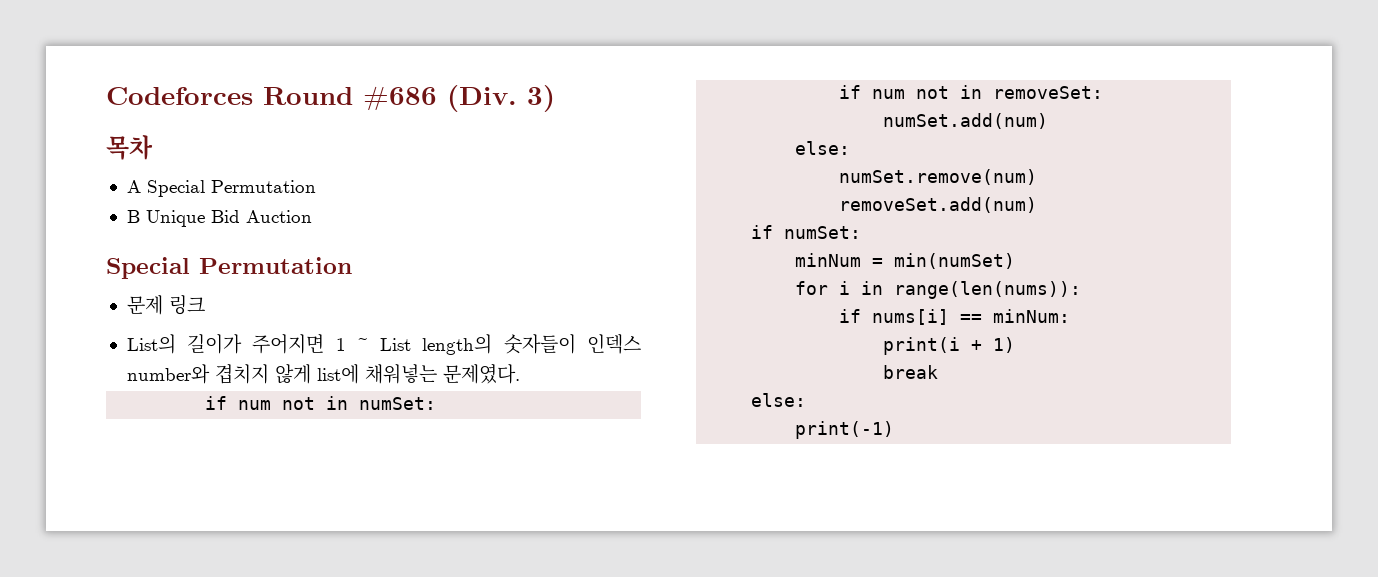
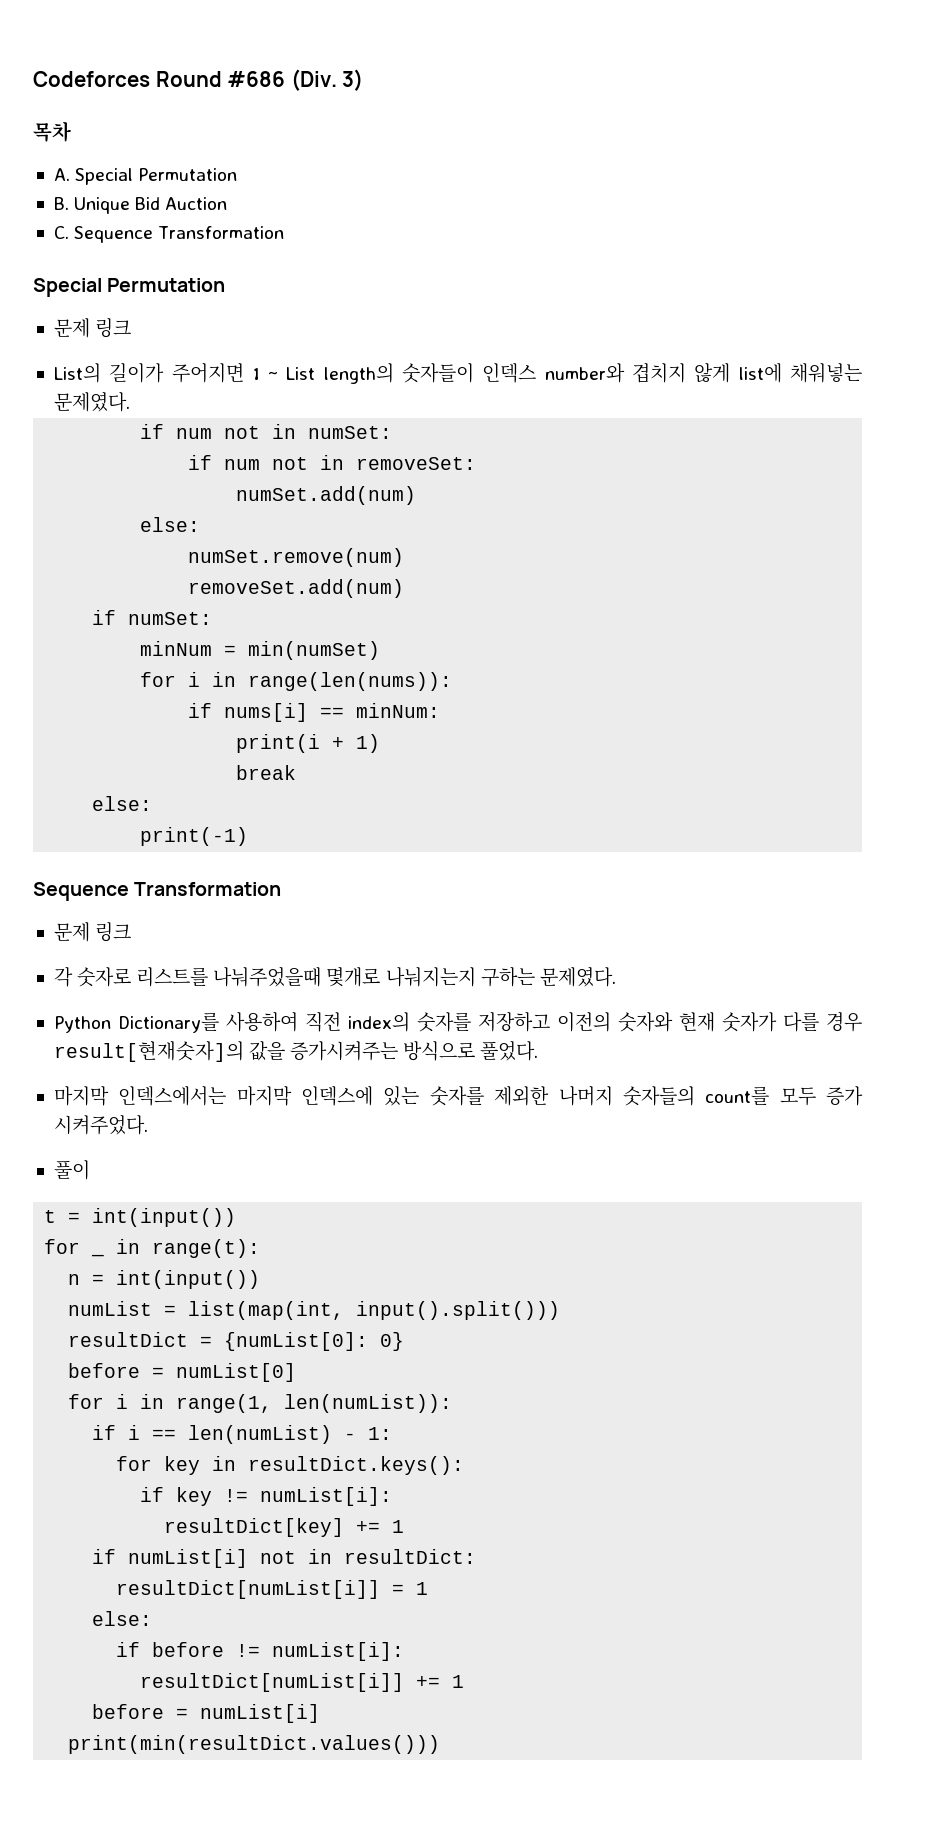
- A Special Permutation
- B Unique Bid Auction
+ A. Special Permutation
+ B. Unique Bid Auction
+ C. Sequence Transformation
  print(-1)
+ Sequence Transformation
+ 문제 링크
+ 각 숫자로 리스트를 나눠주었을때 몇개로 나눠지는지 구하는 문제였다.
+ Python Dictionary를 사용하여 직전 index의 숫자를 저장하고 이전의 숫자와 현재 숫자가 다를 경우 result[현재숫자]의 값을 증가시켜주는 방식으로 풀었다.
+ 마지막 인덱스에서는 마지막 인덱스에 있는 숫자를 제외한 나머지 숫자들의 count를 모두 증가 시켜주었다.
+ 풀이
+ t = int(input())
+ for _ in range(t):
+ n = int(input())
+ numList = list(map(int, input().split()))
+ resultDict = {numList[0]: 0}
+ before = numList[0]
+ for i in range(1, len(numList)):
+ if i == len(numList) - 1:
+ for key in resultDict.keys():
+ if key != numList[i]:
+ resultDict[key] += 1
+ if numList[i] not in resultDict:
+ resultDict[numList[i]] = 1
+ else:
+ if before != numList[i]:
+ resultDict[numList[i]] += 1
+ before = numList[i]
+ print(min(resultDict.values()))

